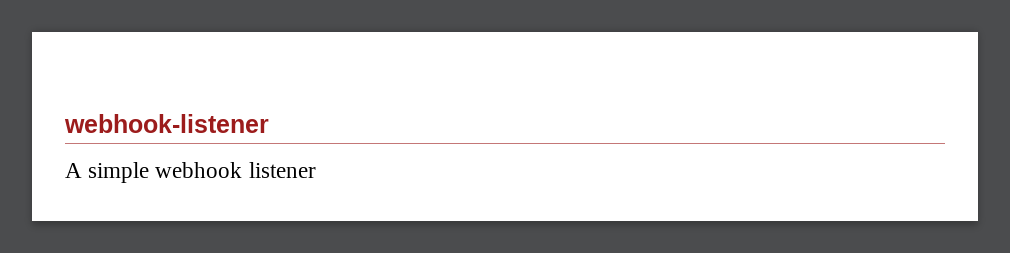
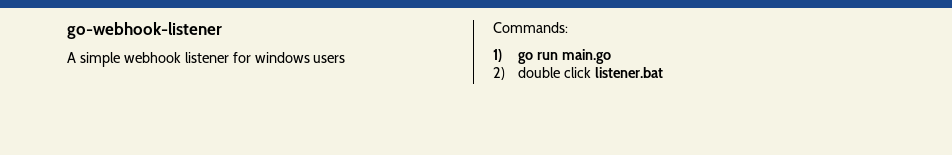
- webhook-listener
+ go-webhook-listener
- A simple webhook listener
+ A simple webhook listener for windows users
+ Commands:
+ 1) go run main.go
+ 2) double click listener.bat

